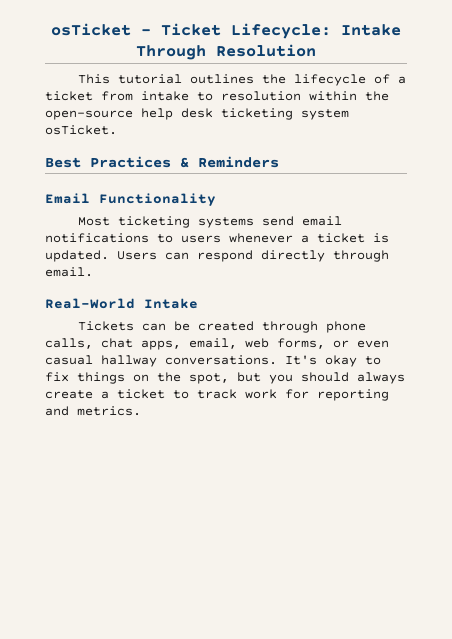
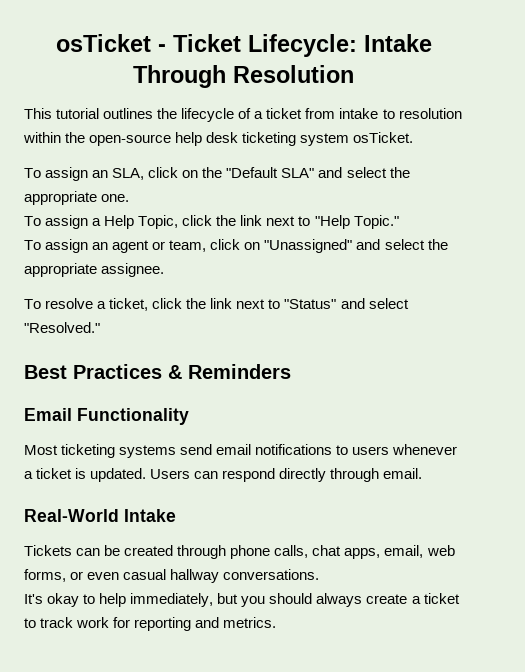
+ To assign an SLA, click on the "Default SLA" and select the appropriate one.
+ To assign a Help Topic, click the link next to "Help Topic."
+ To assign an agent or team, click on "Unassigned" and select the appropriate assignee.
+ To resolve a ticket, click the link next to "Status" and select "Resolved."
- Tickets can be created through phone calls, chat apps, email, web forms, or even casual hallway conversations. It's okay to fix things on the spot, but you should always create a ticket to track work for reporting and metrics.
+ Tickets can be created through phone calls, chat apps, email, web forms, or even casual hallway conversations.
+ It's okay to help immediately, but you should always create a ticket to track work for reporting and metrics.

